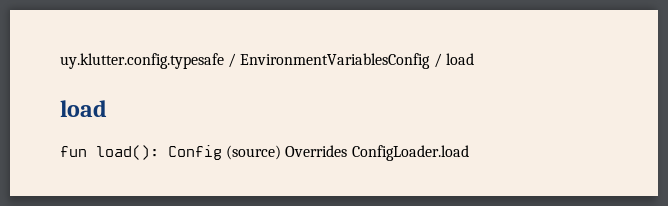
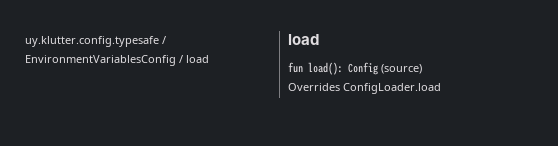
- fun load(): Config (source) Overrides ConfigLoader.load
+ fun load(): Config (source)
+ Overrides ConfigLoader.load

